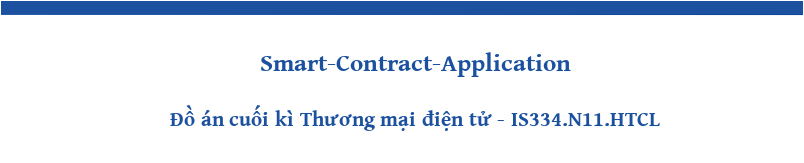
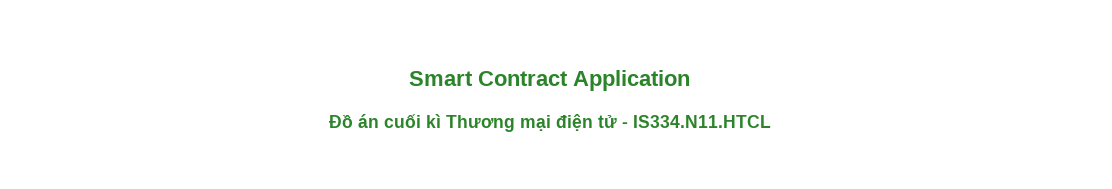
- Smart-Contract-Application
+ Smart Contract Application

